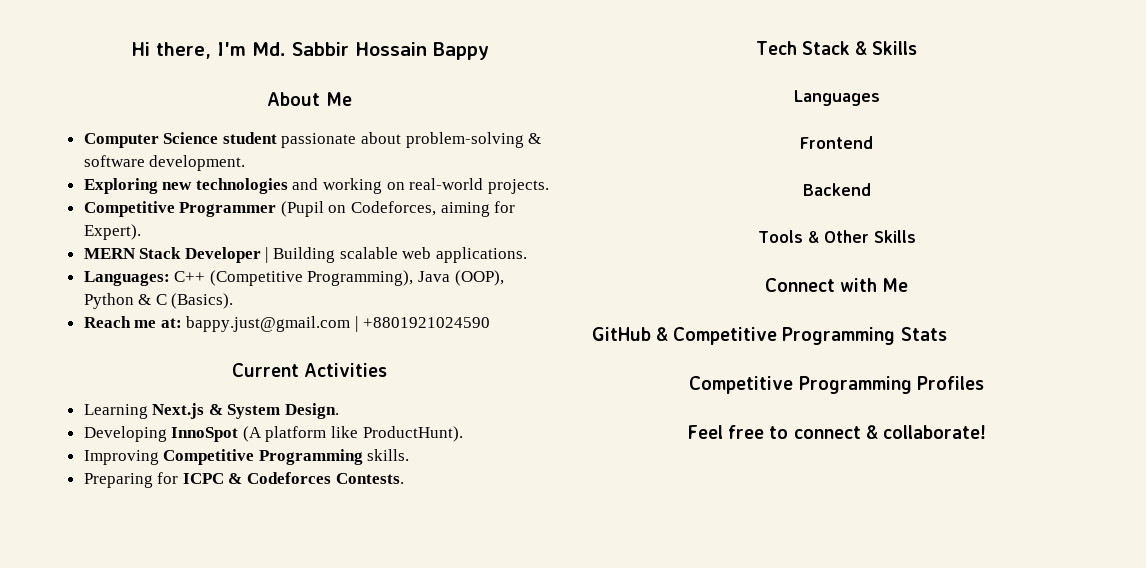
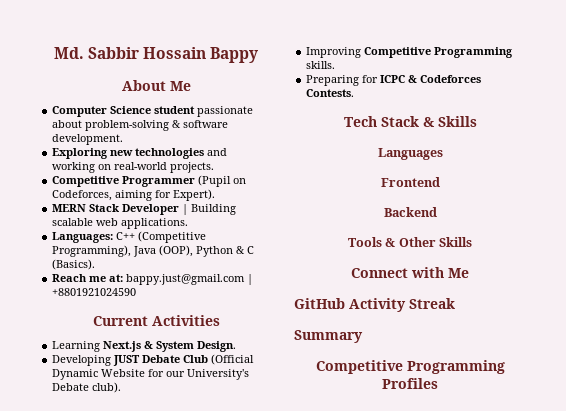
- Hi there, I'm Md. Sabbir Hossain Bappy
+ Md. Sabbir Hossain Bappy
- Developing InnoSpot (A platform like ProductHunt).
+ Developing JUST Debate Club (Official Dynamic Website for our University's Debate club).
- GitHub & Competitive Programming Stats
+ GitHub Activity Streak
+ Summary
- Feel free to connect & collaborate!

